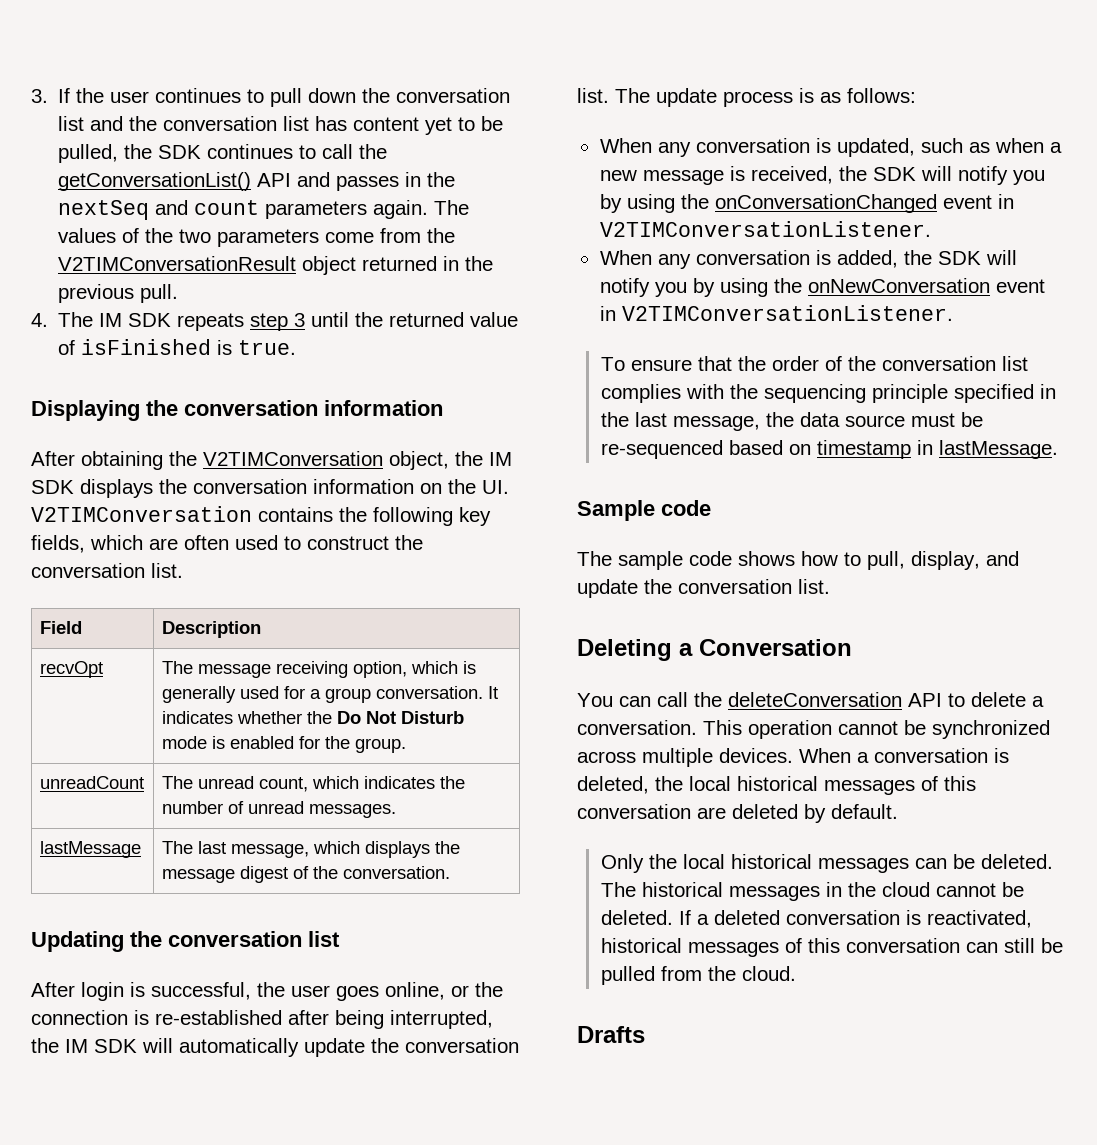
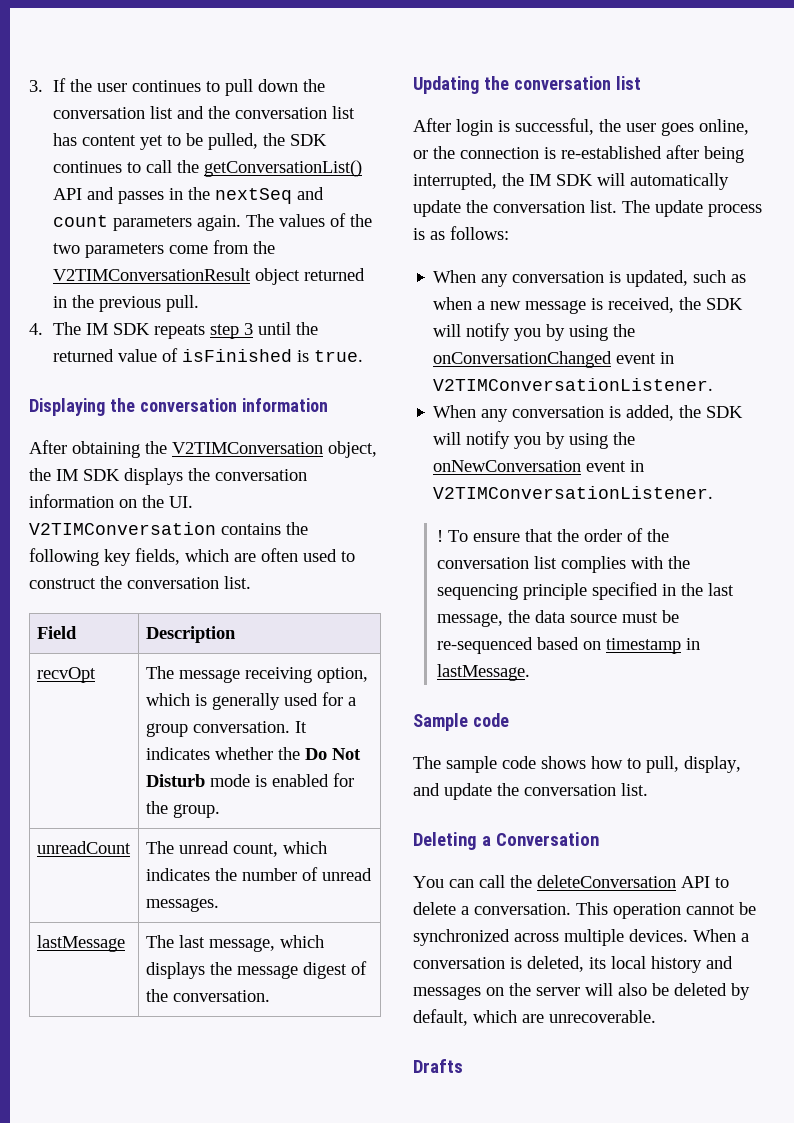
+ !
- When a conversation is deleted, the local historical messages of this conversation are deleted by default.
- Only the local historical messages can be deleted. The historical messages in the cloud cannot be deleted. If a deleted conversation is reactivated, historical messages of this conversation can still be pulled from the cloud.
+ When a conversation is deleted, its local history and messages on the server will also be deleted by default, which are unrecoverable.

